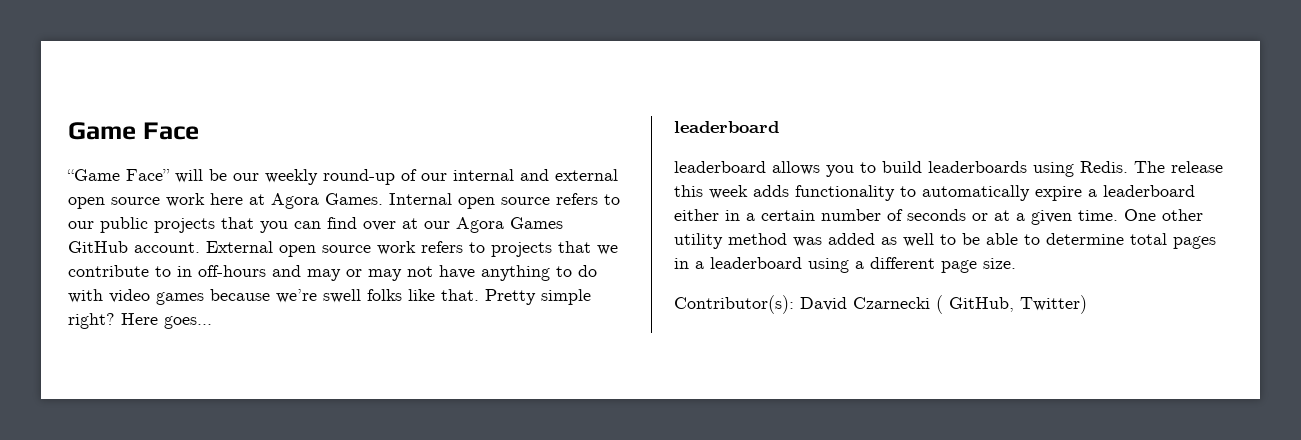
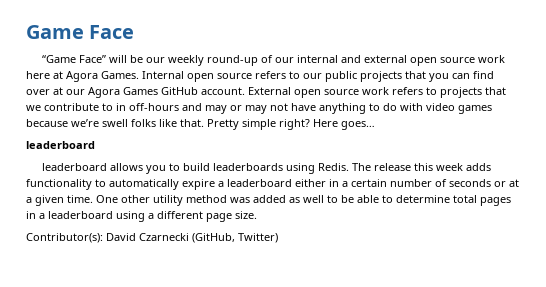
- Contributor(s): David Czarnecki ( GitHub, Twitter)
+ Contributor(s): David Czarnecki (GitHub, Twitter)

